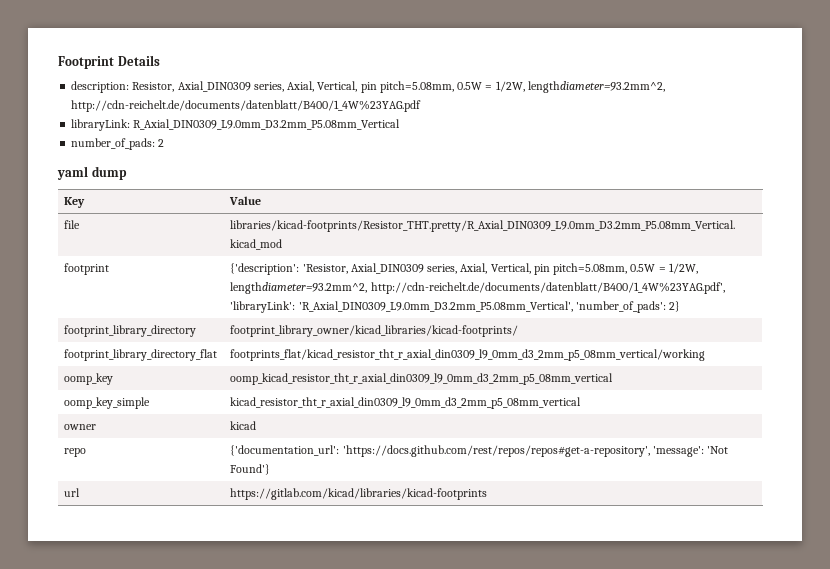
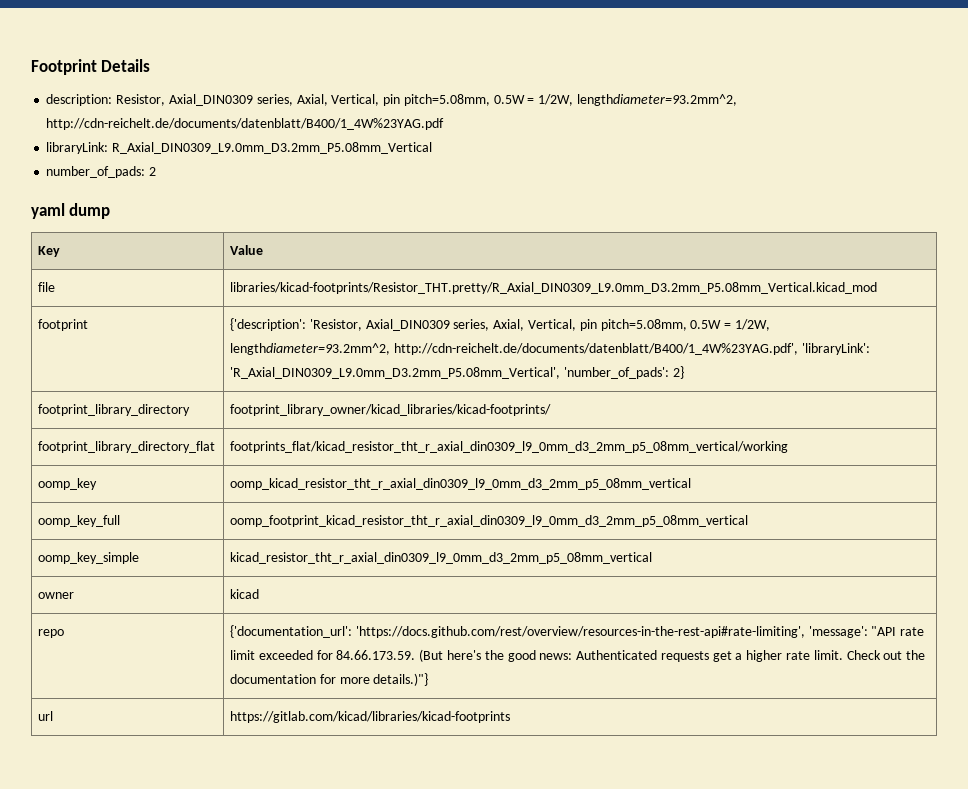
+ oomp_key_full | oomp_footprint_kicad_resistor_tht_r_axial_din0309_l9_0mm_d3_2mm_p5_08mm_vertical
- repo | {'documentation_url': 'https://docs.github.com/rest/repos/repos#get-a-repository', 'message': 'Not Found'}
+ repo | {'documentation_url': 'https://docs.github.com/rest/overview/resources-in-the-rest-api#rate-limiting', 'message': "API rate limit exceeded for 84.66.173.59. (But here's the good news: Authenticated requests get a higher rate limit. Check out the documentation for more details.)"}

